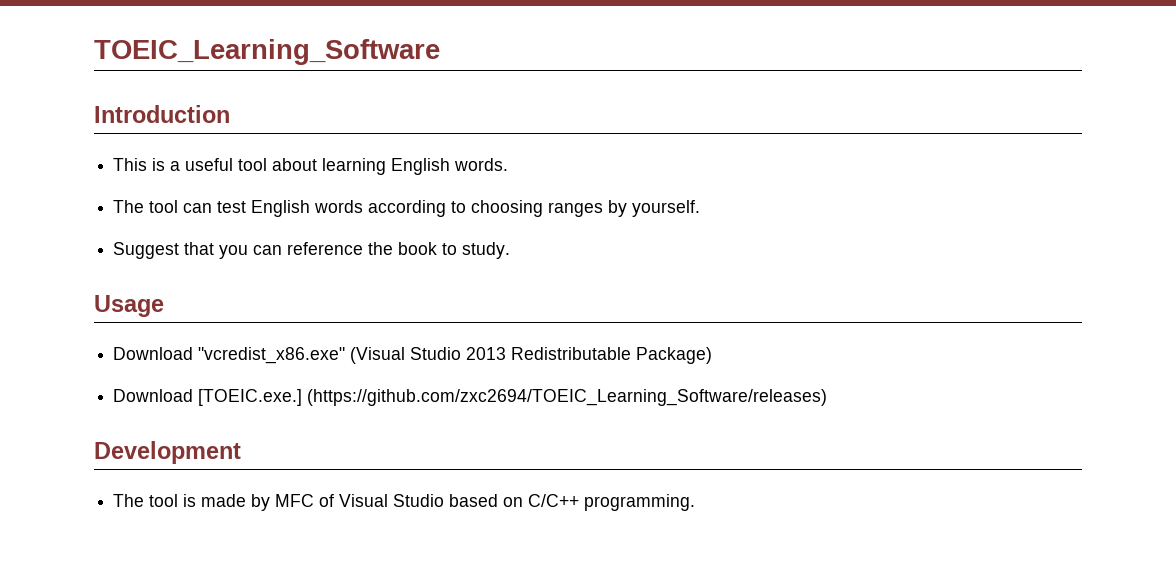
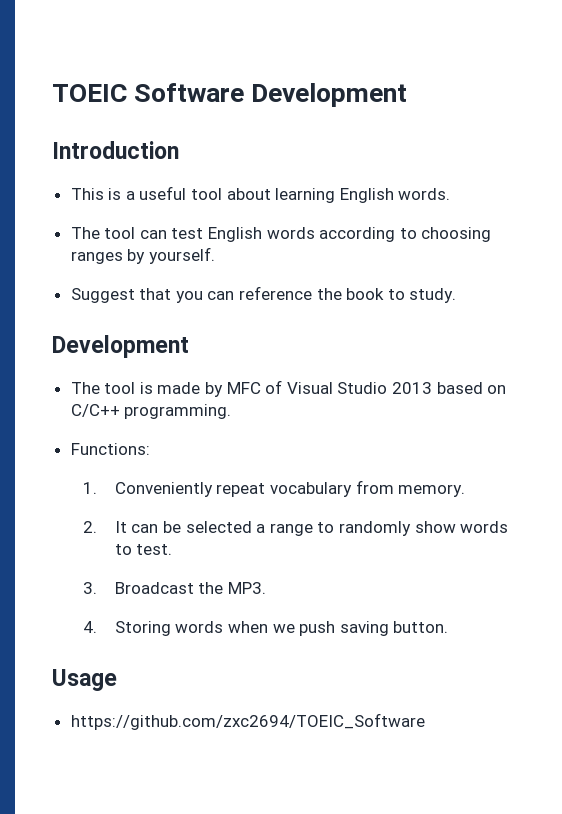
- TOEIC_Learning_Software
+ TOEIC Software Development
- Usage
- Download "vcredist_x86.exe" (Visual Studio 2013 Redistributable Package)
- Download [TOEIC.exe.] (https://github.com/zxc2694/TOEIC_Learning_Software/releases)
- The tool is made by MFC of Visual Studio based on C/C++ programming.
+ The tool is made by MFC of Visual Studio 2013 based on C/C++ programming.
+ Functions:
+ 1. Conveniently repeat vocabulary from memory.
+ 2. It can be selected a range to randomly show words to test.
+ 3. Broadcast the MP3.
+ 4. Storing words when we push saving button.
+ Usage
+ https://github.com/zxc2694/TOEIC_Software

